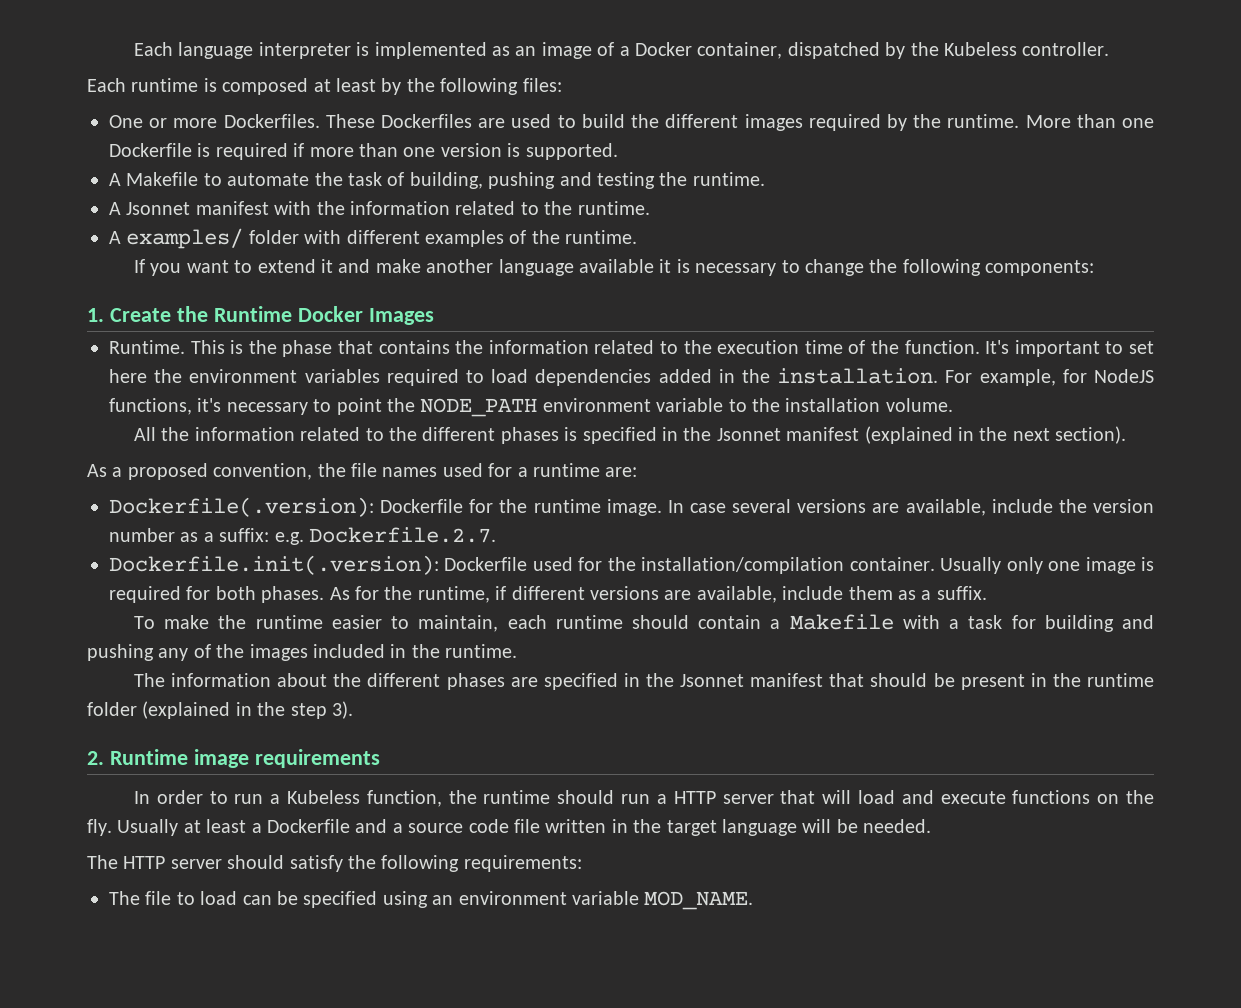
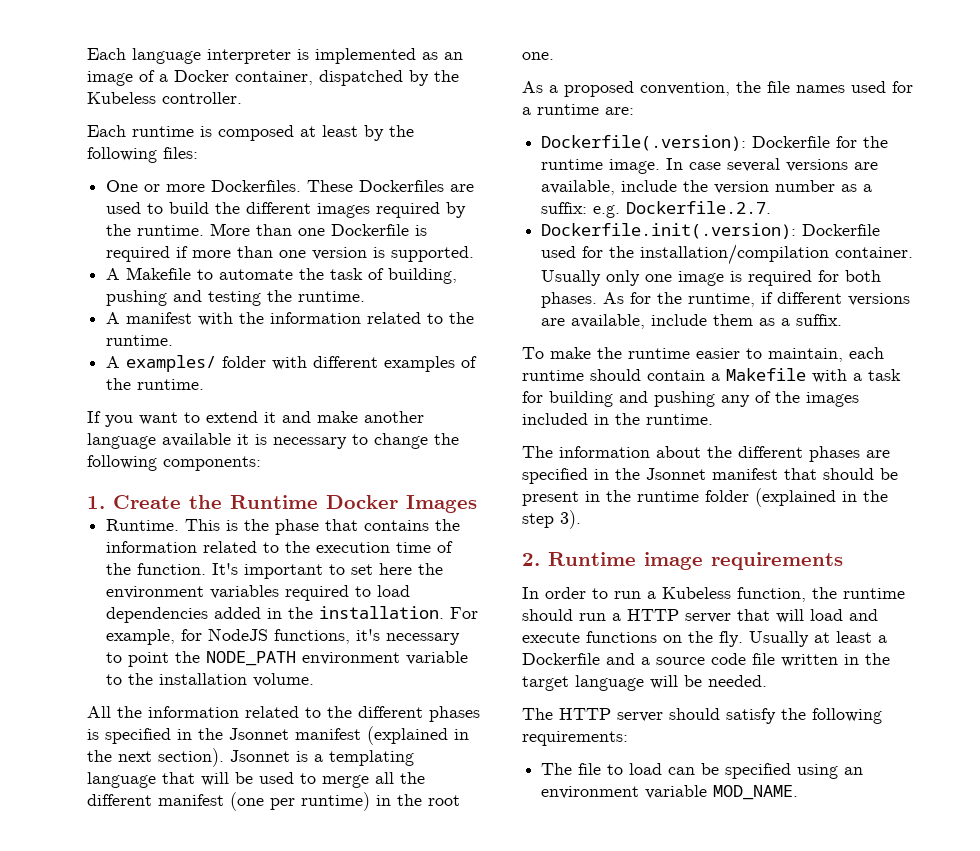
- A Jsonnet manifest with the information related to the runtime.
+ A manifest with the information related to the runtime.
+ Jsonnet is a templating language that will be used to merge all the different manifest (one per runtime) in the root one.

